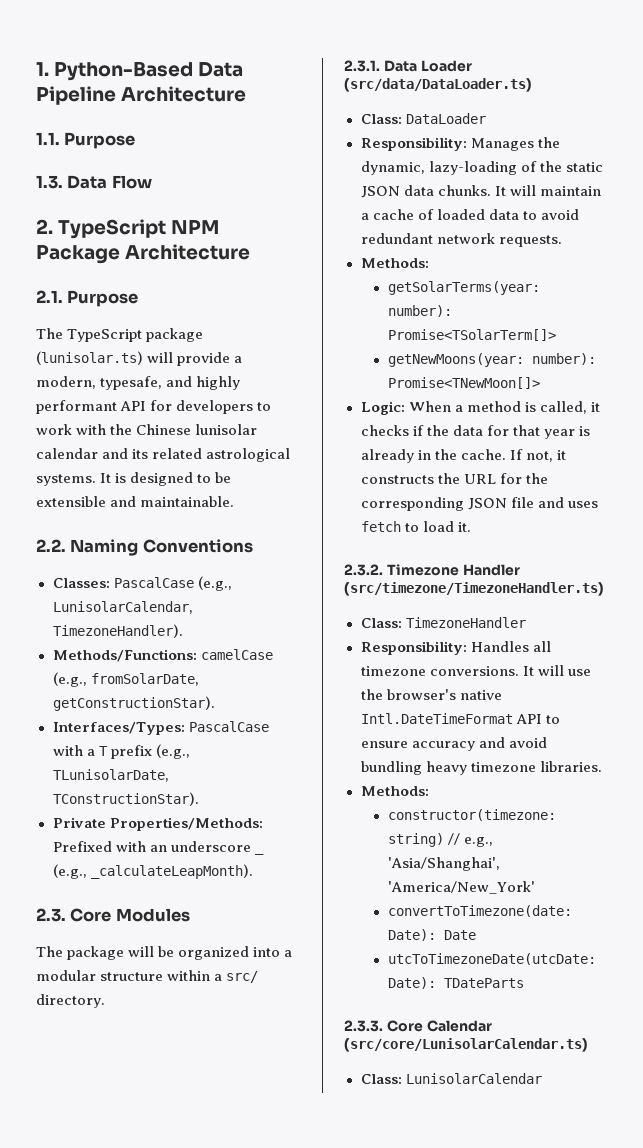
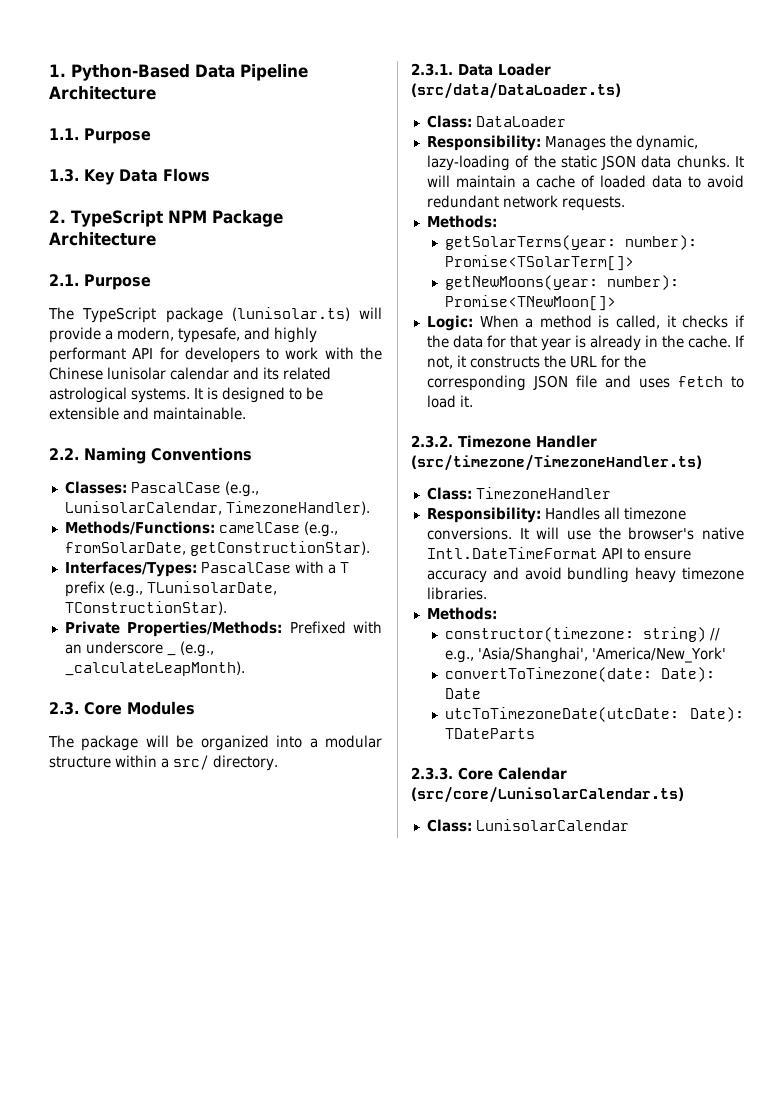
- 1.3. Data Flow
+ 1.3. Key Data Flows

